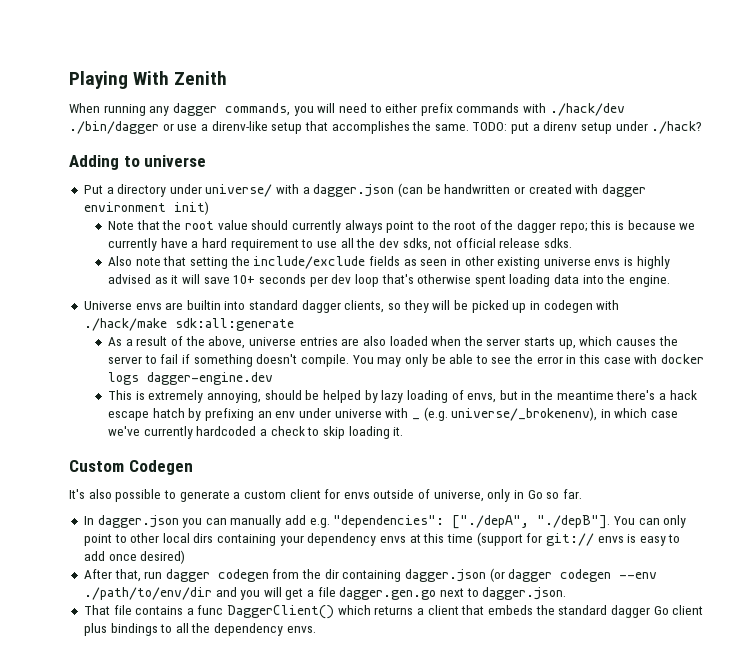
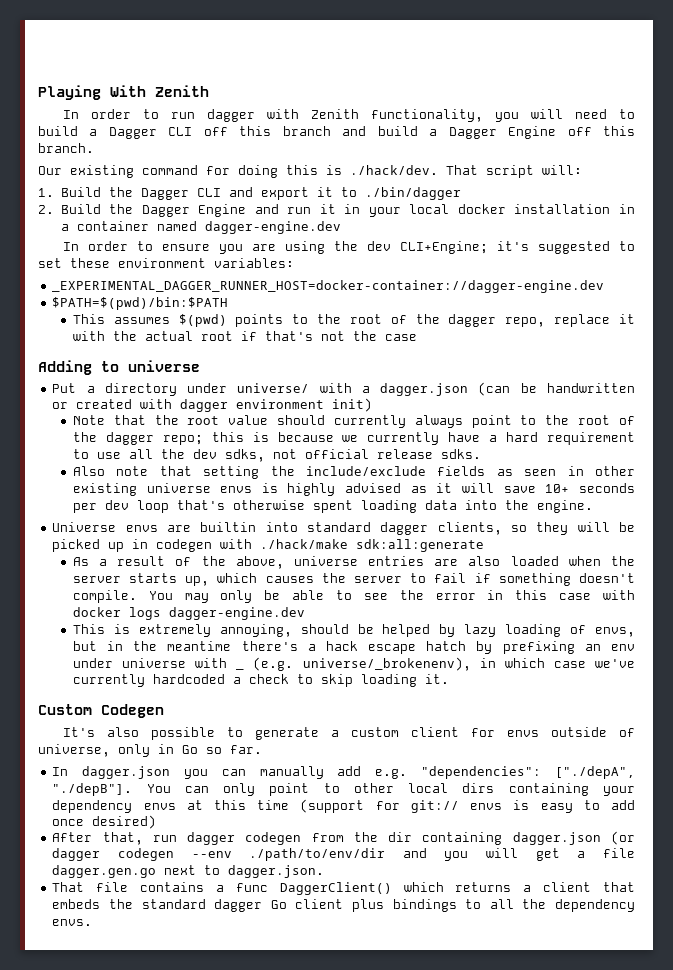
- When running any dagger commands, you will need to either prefix commands with ./hack/dev ./bin/dagger or use a direnv-like setup that accomplishes the same. TODO: put a direnv setup under ./hack?
+ In order to run dagger with Zenith functionality, you will need to build a Dagger CLI off this branch and build a Dagger Engine off this branch.
+ Our existing command for doing this is ./hack/dev. That script will:
+ 1. Build the Dagger CLI and export it to ./bin/dagger
+ 2. Build the Dagger Engine and run it in your local docker installation in a container named dagger-engine.dev
+ In order to ensure you are using the dev CLI+Engine; it's suggested to set these environment variables:
+ _EXPERIMENTAL_DAGGER_RUNNER_HOST=docker-container://dagger-engine.dev
+ $PATH=$(pwd)/bin:$PATH
+ This assumes $(pwd) points to the root of the dagger repo, replace it with the actual root if that's not the case

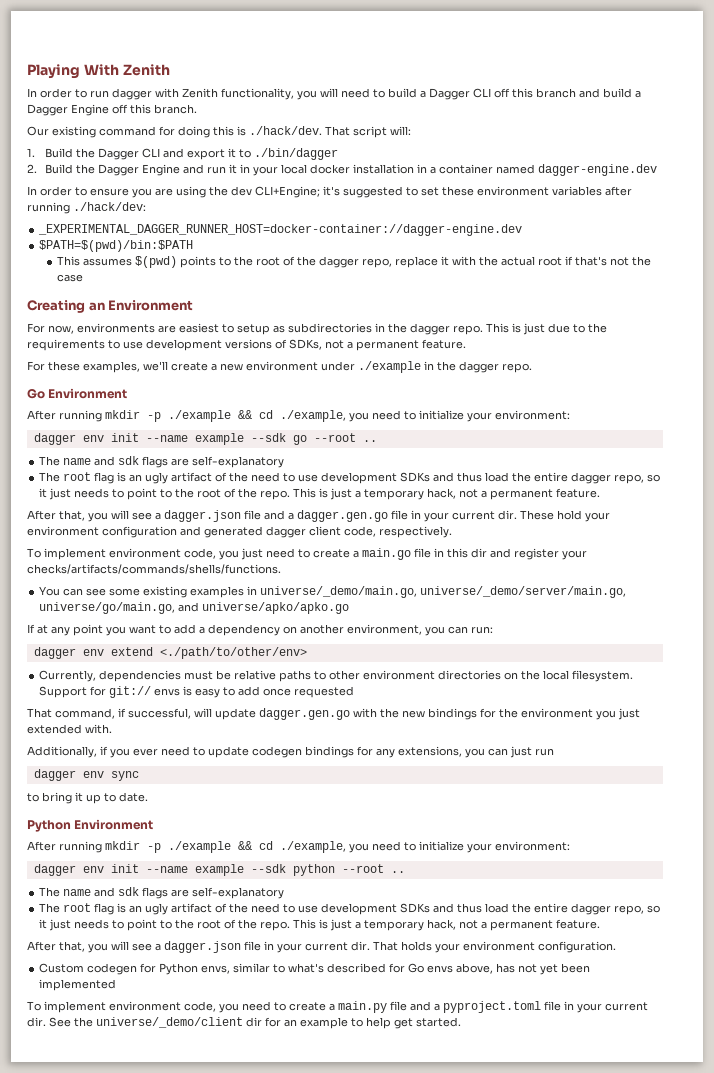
- In order to ensure you are using the dev CLI+Engine; it's suggested to set these environment variables:
+ In order to ensure you are using the dev CLI+Engine; it's suggested to set these environment variables after running ./hack/dev:
- Adding to universe
- Put a directory under universe/ with a dagger.json (can be handwritten or created with dagger environment init)
- Note that the root value should currently always point to the root of the dagger repo; this is because we currently have a hard requirement to use all the dev sdks, not official release sdks.
- Also note that setting the include/exclude fields as seen in other existing universe envs is highly advised as it will save 10+ seconds per dev loop that's otherwise spent loading data into the engine.
- Universe envs are builtin into standard dagger clients, so they will be picked up in codegen with ./hack/make sdk:all:generate
- As a result of the above, universe entries are also loaded when the server starts up, which causes the server to fail if something doesn't compile. You may only be able to see the error in this case with docker logs dagger-engine.dev
- This is extremely annoying, should be helped by lazy loading of envs, but in the meantime there's a hack escape hatch by prefixing an env under universe with _ (e.g. universe/_brokenenv), in which case we've currently hardcoded a check to skip loading it.
- Custom Codegen
- It's also possible to generate a custom client for envs outside of universe, only in Go so far.
- In dagger.json you can manually add e.g. "dependencies": ["./depA", "./depB"]. You can only point to other local dirs containing your dependency envs at this time (support for git:// envs is easy to add once desired)
- After that, run dagger codegen from the dir containing dagger.json (or dagger codegen --env ./path/to/env/dir and you will get a file dagger.gen.go next to dagger.json.
- That file contains a func DaggerClient() which returns a client that embeds the standard dagger Go client plus bindings to all the dependency envs.
+ Creating an Environment
+ For now, environments are easiest to setup as subdirectories in the dagger repo. This is just due to the requirements to use development versions of SDKs, not a permanent feature.
+ For these examples, we'll create a new environment under ./example in the dagger repo.
+ Go Environment
+ After running mkdir -p ./example && cd ./example, you need to initialize your environment:
+ dagger env init --name example --sdk go --root ..
+ The name and sdk flags are self-explanatory
+ The root flag is an ugly artifact of the need to use development SDKs and thus load the entire dagger repo, so it just needs to point to the root of the repo. This is just a temporary hack, not a permanent feature.
+ After that, you will see a dagger.json file and a dagger.gen.go file in your current dir. These hold your environment configuration and generated dagger client code, respectively.
+ To implement environment code, you just need to create a main.go file in this dir and register your checks/artifacts/commands/shells/functions.
+ You can see some existing examples in universe/_demo/main.go, universe/_demo/server/main.go, universe/go/main.go, and universe/apko/apko.go
+ If at any point you want to add a dependency on another environment, you can run:
+ dagger env extend <./path/to/other/env>
+ Currently, dependencies must be relative paths to other environment directories on the local filesystem. Support for git:// envs is easy to add once requested
+ That command, if successful, will update dagger.gen.go with the new bindings for the environment you just extended with.
+ Additionally, if you ever need to update codegen bindings for any extensions, you can just run
+ dagger env sync
+ to bring it up to date.
+ Python Environment
+ After running mkdir -p ./example && cd ./example, you need to initialize your environment:
+ dagger env init --name example --sdk python --root ..
+ The name and sdk flags are self-explanatory
+ The root flag is an ugly artifact of the need to use development SDKs and thus load the entire dagger repo, so it just needs to point to the root of the repo. This is just a temporary hack, not a permanent feature.
+ After that, you will see a dagger.json file in your current dir. That holds your environment configuration.
+ Custom codegen for Python envs, similar to what's described for Go envs above, has not yet been implemented
+ To implement environment code, you need to create a main.py file and a pyproject.toml file in your current dir. See the universe/_demo/client dir for an example to help get started.

